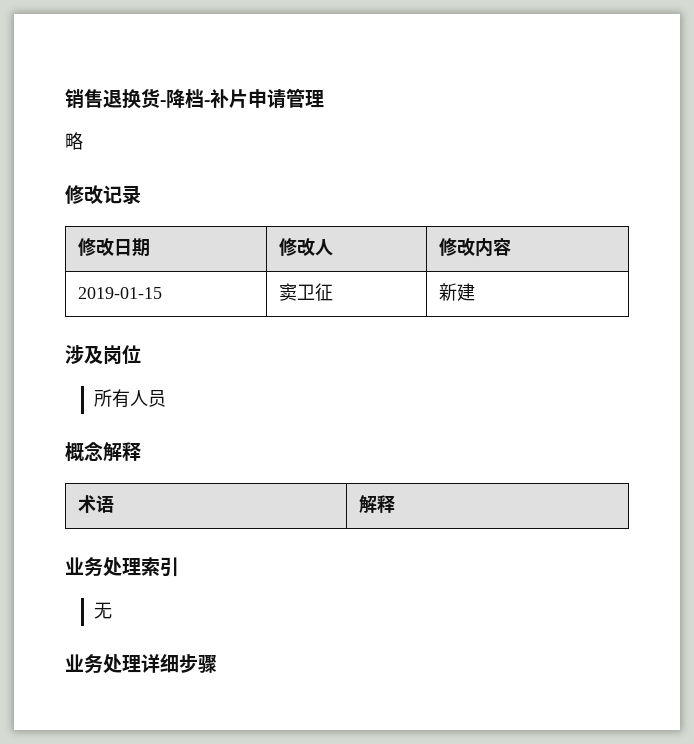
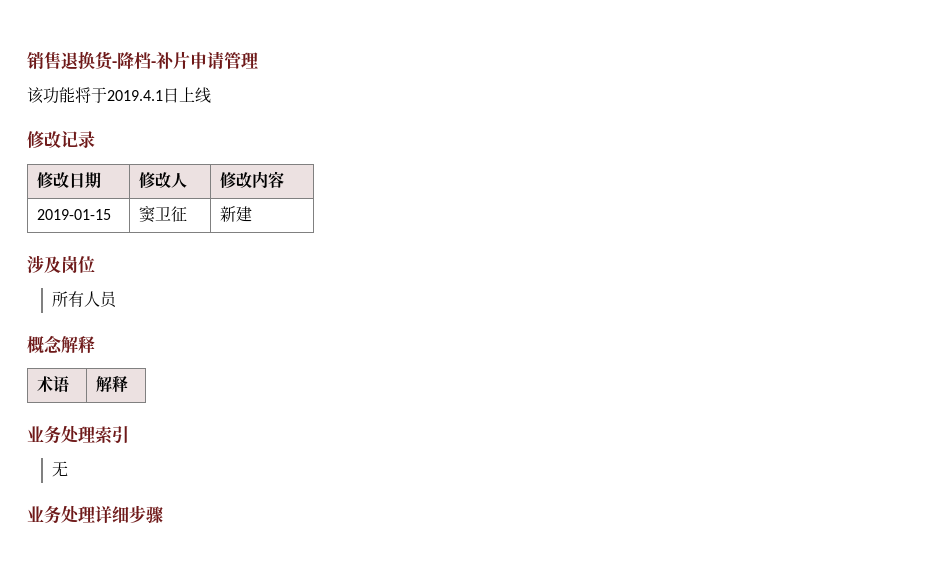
- 略
+ 该功能将于2019.4.1日上线

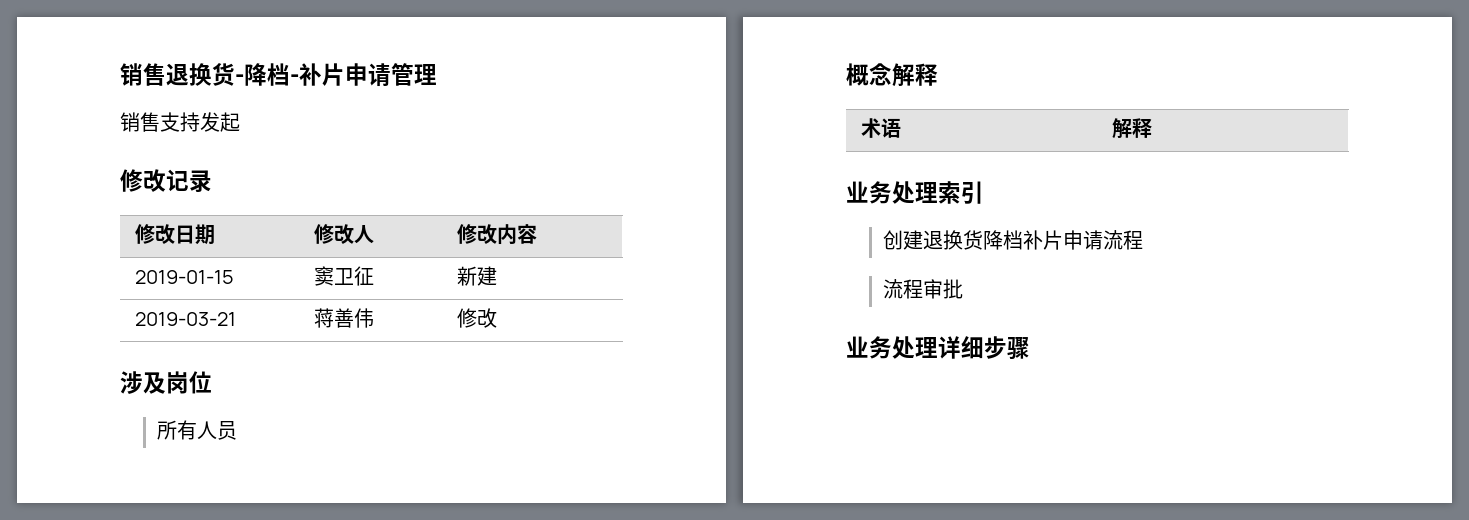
- 该功能将于2019.4.1日上线
+ 销售支持发起
+ 2019-03-21 | 蒋善伟 | 修改
- 无
+ 创建退换货降档补片申请流程
+ 流程审批

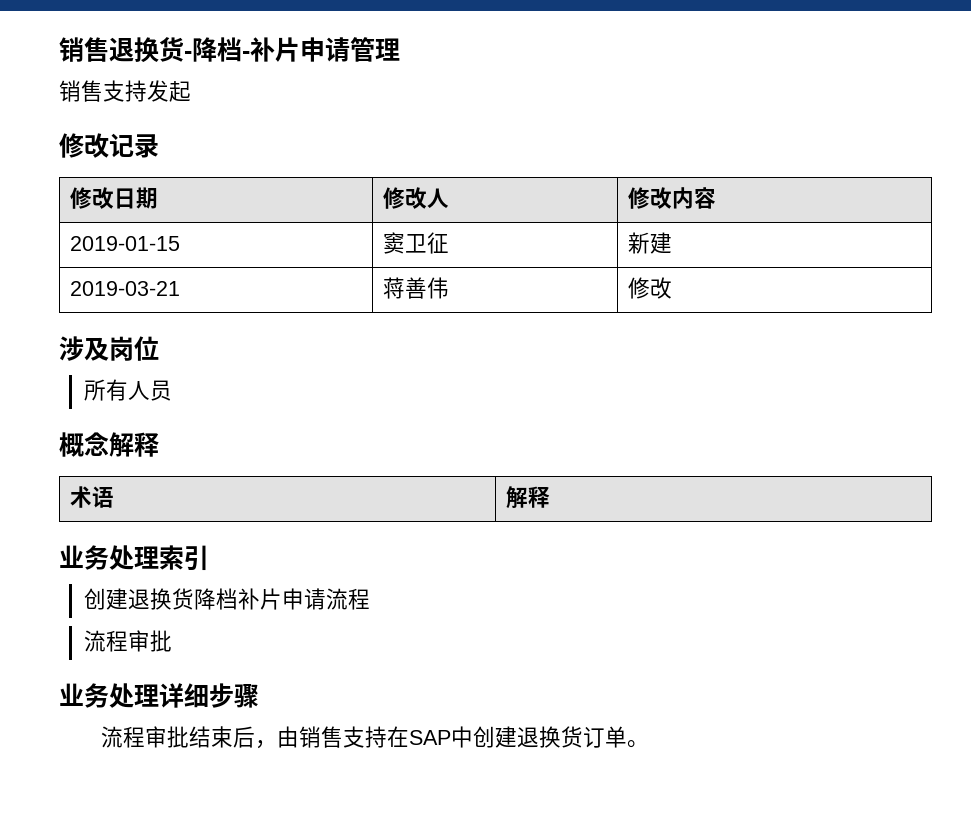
+ 流程审批结束后，由销售支持在SAP中创建退换货订单。

